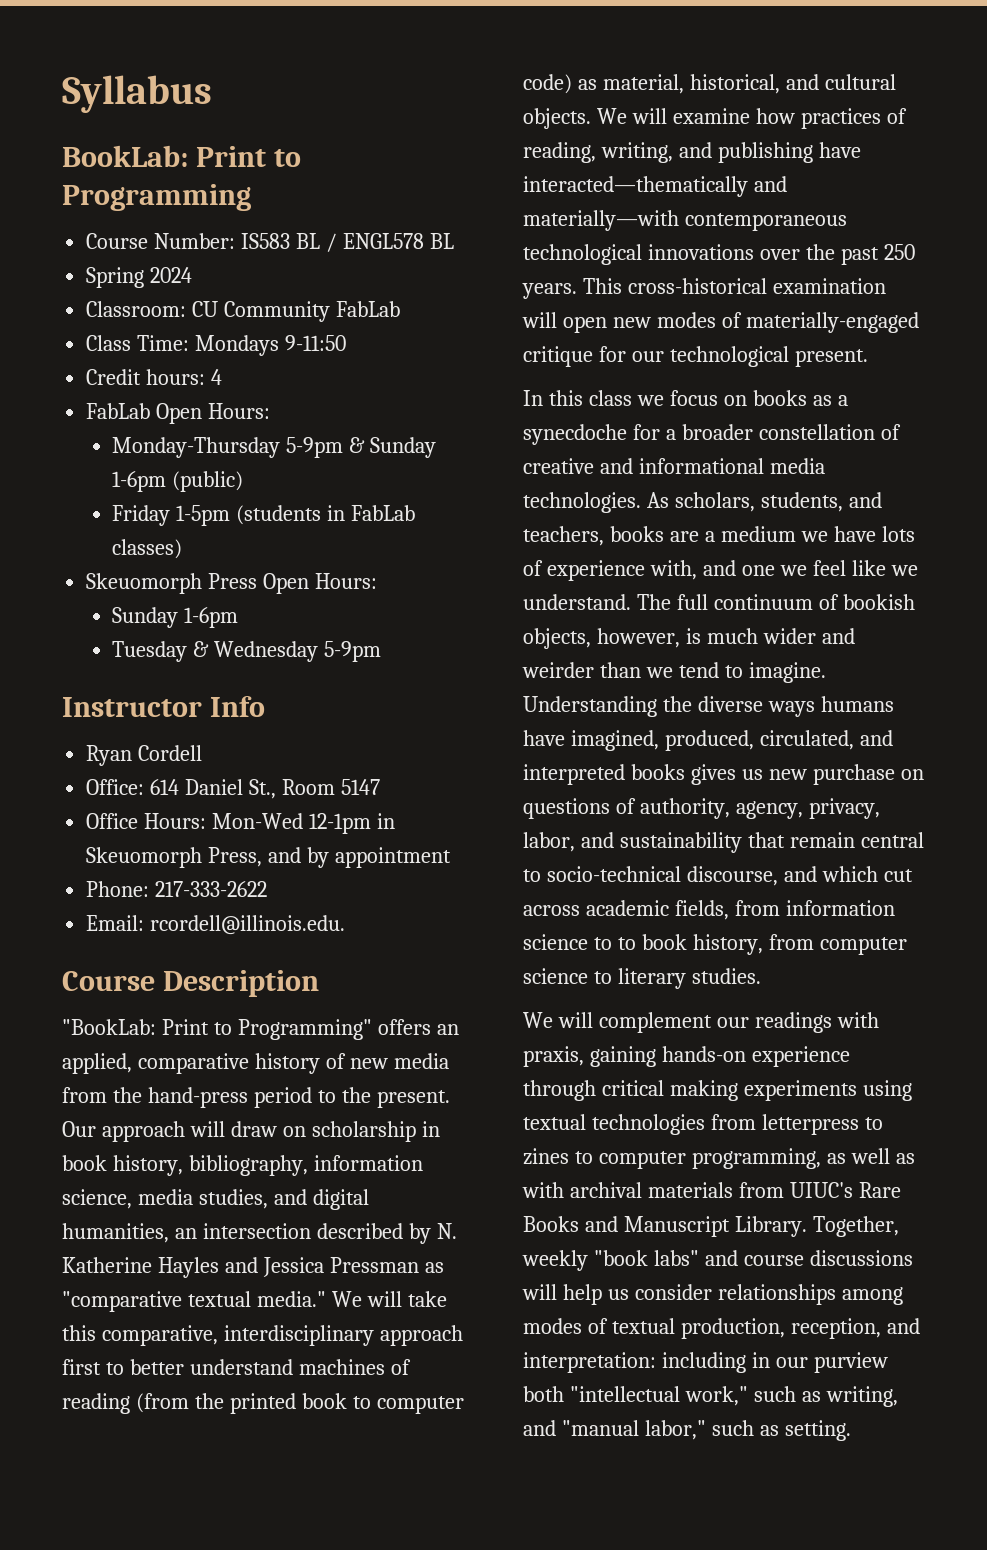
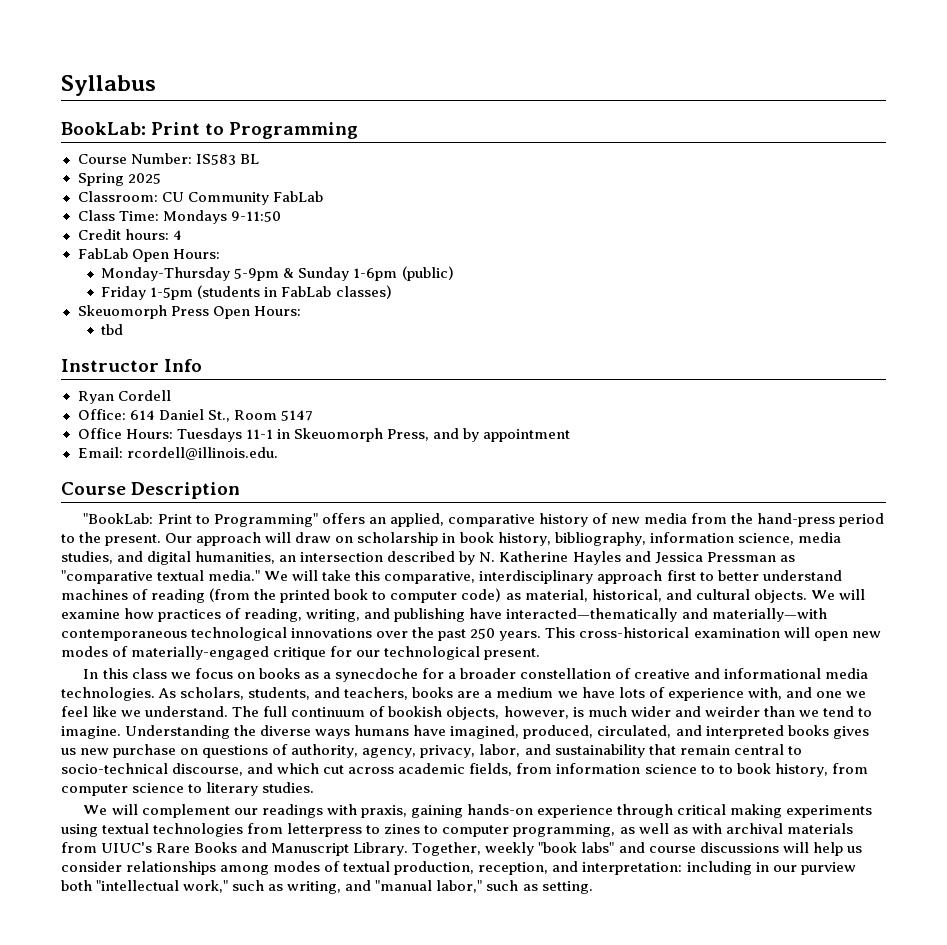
- Course Number: IS583 BL / ENGL578 BL
+ Course Number: IS583 BL
- Spring 2024
+ Spring 2025
  Skeuomorph Press Open Hours:
- Sunday 1-6pm
- Tuesday & Wednesday 5-9pm
+ tbd
- Office Hours: Mon-Wed 12-1pm in Skeuomorph Press, and by appointment
+ Office Hours: Tuesdays 11-1 in Skeuomorph Press, and by appointment
- Phone: 217-333-2622

